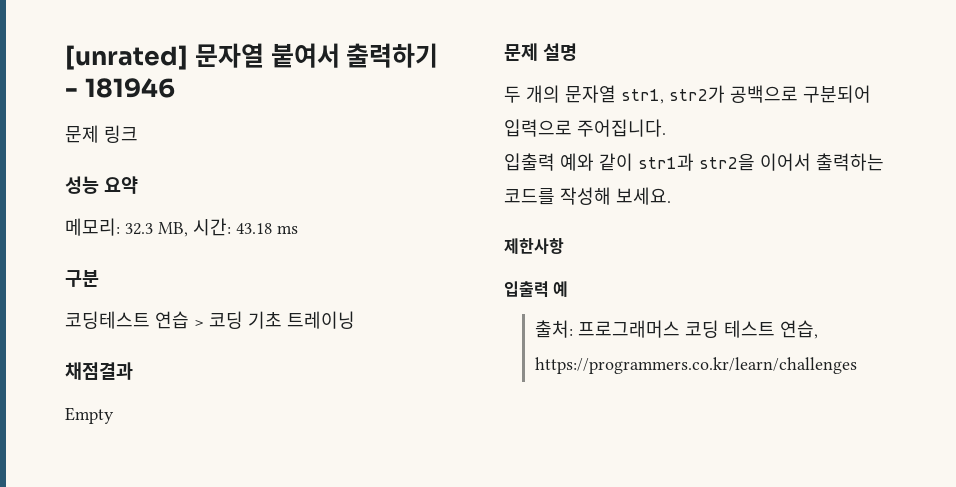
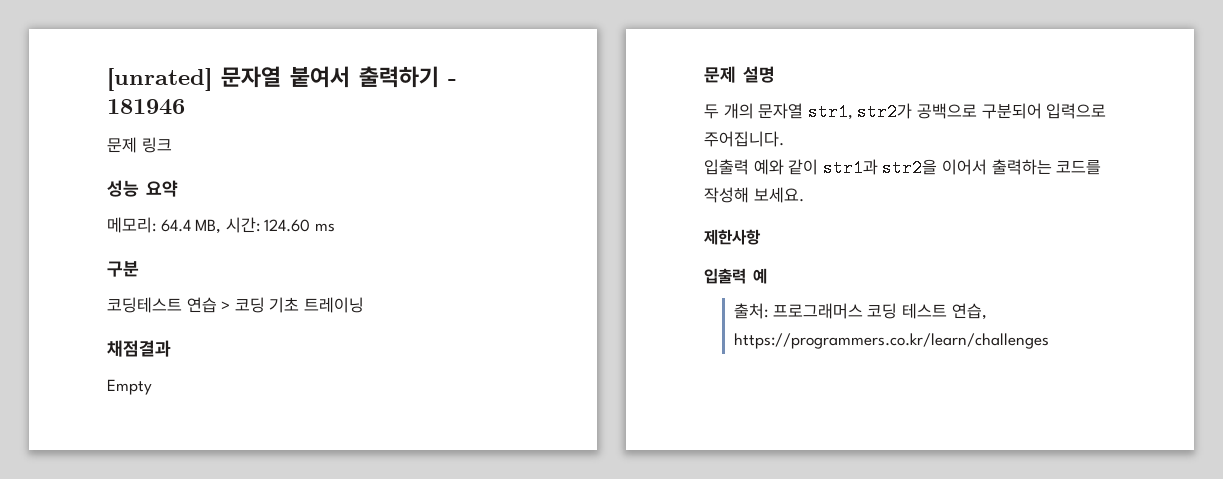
- 메모리: 32.3 MB, 시간: 43.18 ms
+ 메모리: 64.4 MB, 시간: 124.60 ms

